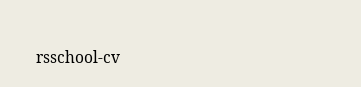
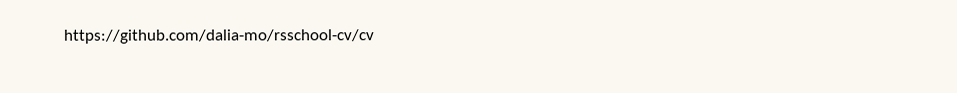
- rsschool-cv
+ https://github.com/dalia-mo/rsschool-cv/cv

